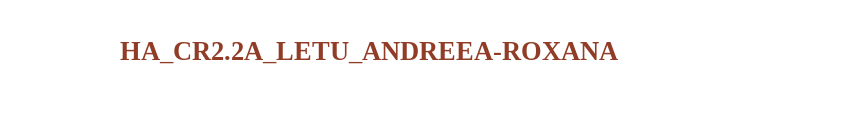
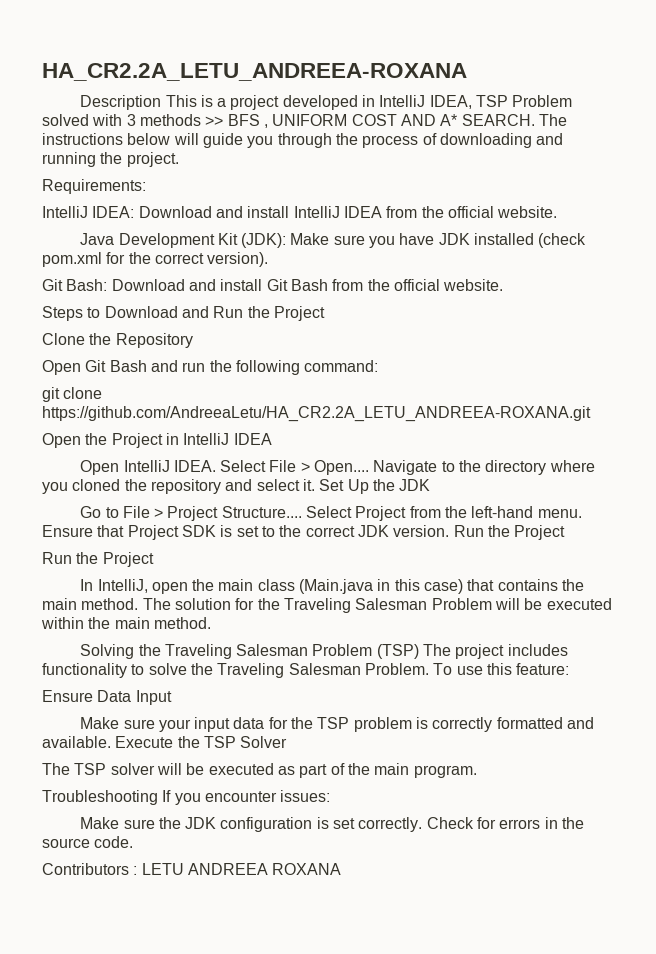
+ Description This is a project developed in IntelliJ IDEA, TSP Problem solved with 3 methods >> BFS , UNIFORM COST AND A* SEARCH. The instructions below will guide you through the process of downloading and running the project.
+ Requirements:
+ IntelliJ IDEA: Download and install IntelliJ IDEA from the official website.
+ Java Development Kit (JDK): Make sure you have JDK installed (check pom.xml for the correct version).
+ Git Bash: Download and install Git Bash from the official website.
+ Steps to Download and Run the Project
+ Clone the Repository
+ Open Git Bash and run the following command:
+ git clone https://github.com/AndreeaLetu/HA_CR2.2A_LETU_ANDREEA-ROXANA.git
+ Open the Project in IntelliJ IDEA
+ Open IntelliJ IDEA. Select File > Open.... Navigate to the directory where you cloned the repository and select it. Set Up the JDK
+ Go to File > Project Structure.... Select Project from the left-hand menu. Ensure that Project SDK is set to the correct JDK version. Run the Project
+ Run the Project
+ In IntelliJ, open the main class (Main.java in this case) that contains the main method. The solution for the Traveling Salesman Problem will be executed within the main method.
+ Solving the Traveling Salesman Problem (TSP) The project includes functionality to solve the Traveling Salesman Problem. To use this feature:
+ Ensure Data Input
+ Make sure your input data for the TSP problem is correctly formatted and available. Execute the TSP Solver
+ The TSP solver will be executed as part of the main program.
+ Troubleshooting If you encounter issues:
+ Make sure the JDK configuration is set correctly. Check for errors in the source code.
+ Contributors : LETU ANDREEA ROXANA

